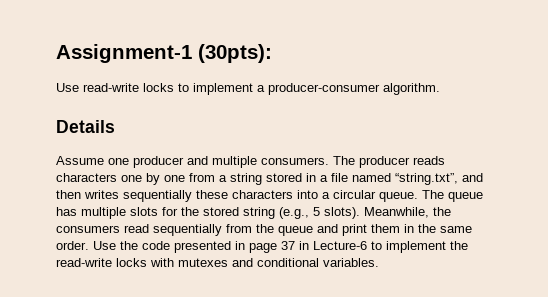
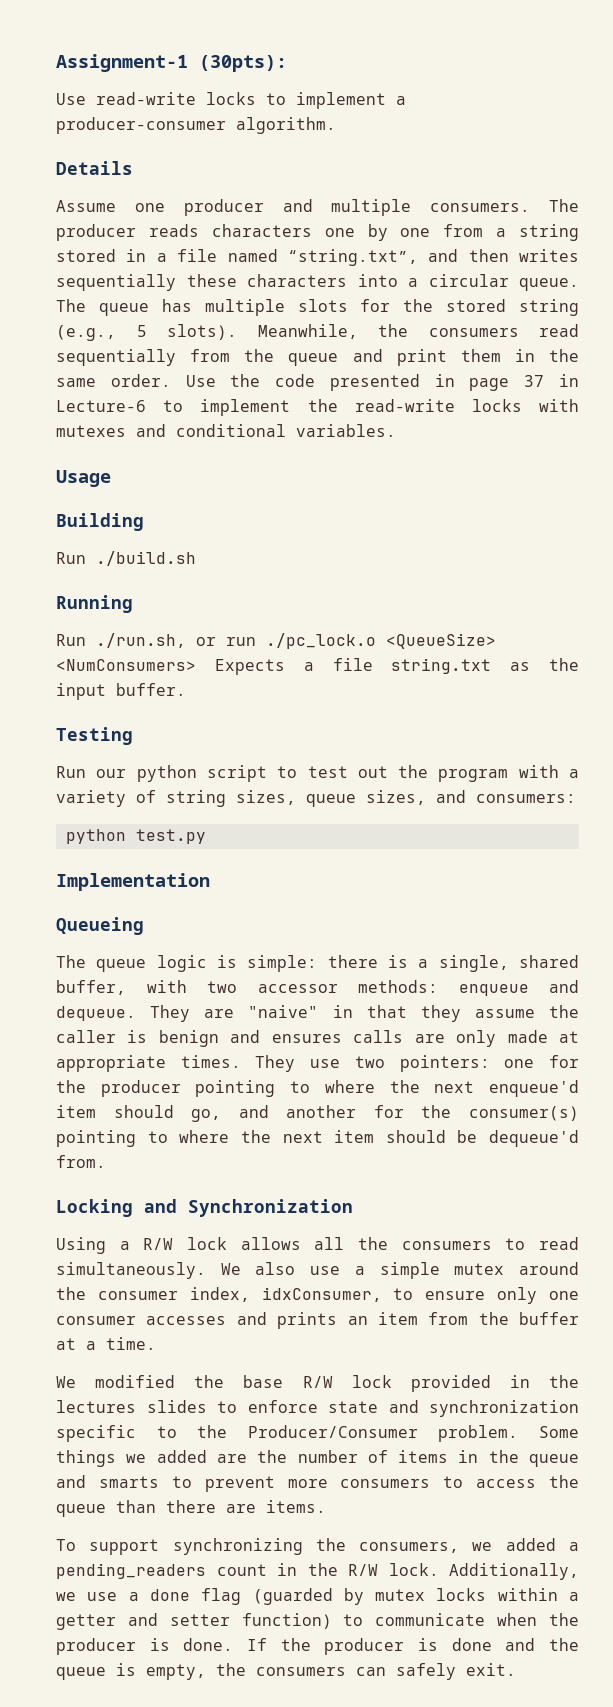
+ Usage
+ Building
+ Run ./build.sh
+ Running
+ Run ./run.sh, or run ./pc_lock.o <QueueSize> <NumConsumers> Expects a file string.txt as the input buffer.
+ Testing
+ Run our python script to test out the program with a variety of string sizes, queue sizes, and consumers:
+ python test.py
+ Implementation
+ Queueing
+ The queue logic is simple: there is a single, shared buffer, with two accessor methods: enqueue and dequeue. They are "naive" in that they assume the caller is benign and ensures calls are only made at appropriate times. They use two pointers: one for the producer pointing to where the next enqueue'd item should go, and another for the consumer(s) pointing to where the next item should be dequeue'd from.
+ Locking and Synchronization
+ Using a R/W lock allows all the consumers to read simultaneously. We also use a simple mutex around the consumer index, idxConsumer, to ensure only one consumer accesses and prints an item from the buffer at a time.
+ We modified the base R/W lock provided in the lectures slides to enforce state and synchronization specific to the Producer/Consumer problem. Some things we added are the number of items in the queue and smarts to prevent more consumers to access the queue than there are items.
+ To support synchronizing the consumers, we added a pending_readers count in the R/W lock. Additionally, we use a done flag (guarded by mutex locks within a getter and setter function) to communicate when the producer is done. If the producer is done and the queue is empty, the consumers can safely exit.

